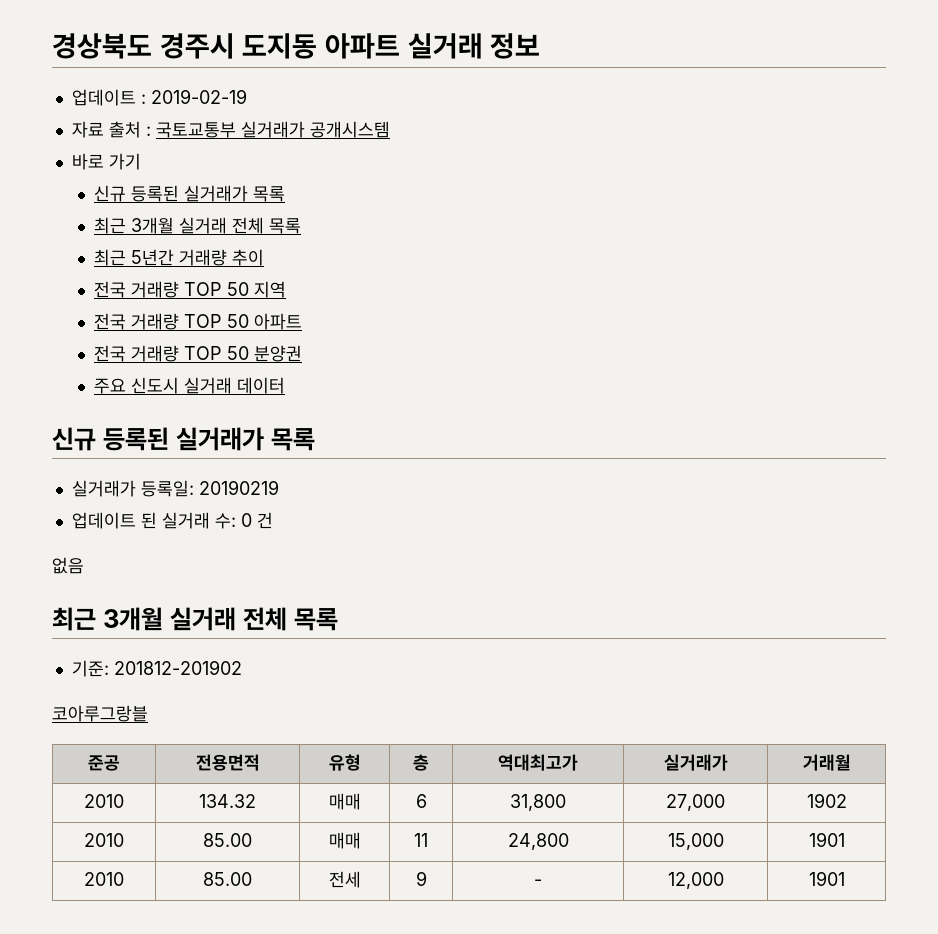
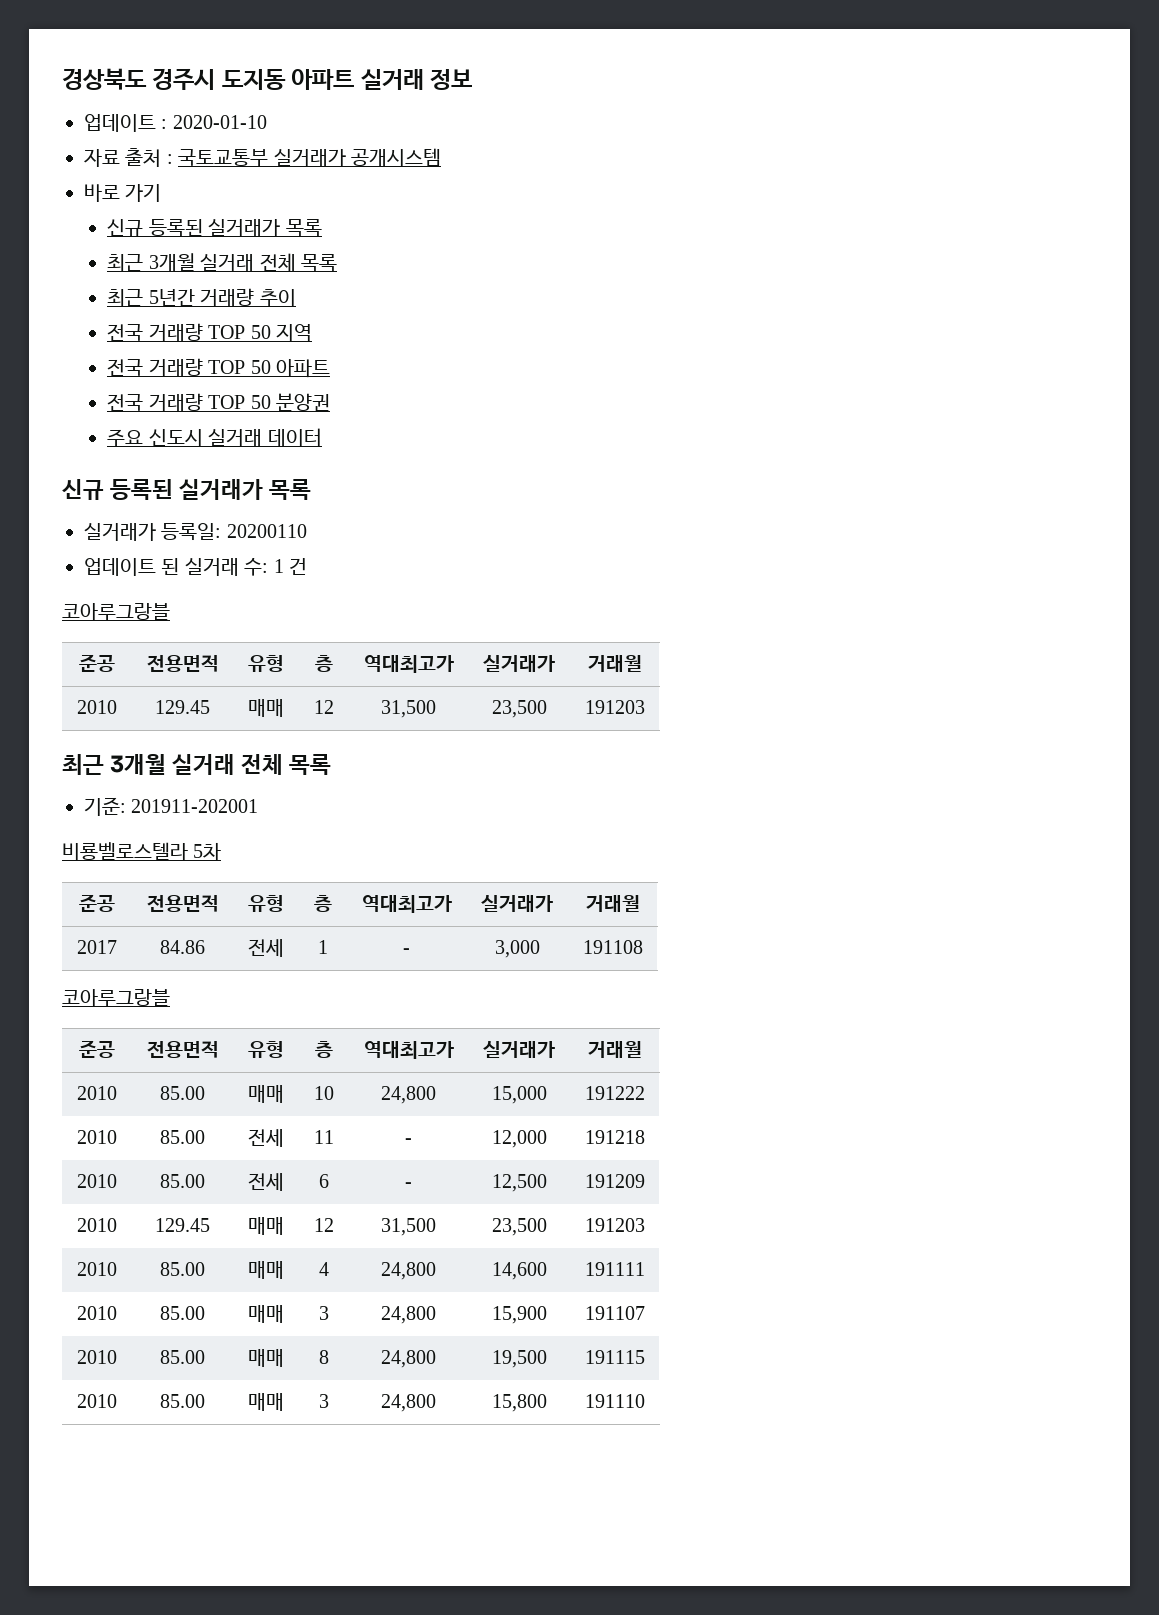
- 업데이트 : 2019-02-19
+ 업데이트 : 2020-01-10
- 실거래가 등록일: 20190219
+ 실거래가 등록일: 20200110
- 업데이트 된 실거래 수: 0 건
- 없음
- 최근 3개월 실거래 전체 목록
- 기준: 201812-201902
+ 업데이트 된 실거래 수: 1 건
  코아루그랑블
  준공 | 전용면적 | 유형 | 층 | 역대최고가 | 실거래가 | 거래월
- 2010 | 134.32 | 매매 | 6 | 31,800 | 27,000 | 1902
- 2010 | 85.00 | 매매 | 11 | 24,800 | 15,000 | 1901
- 2010 | 85.00 | 전세 | 9 | - | 12,000 | 1901
+ 2010 | 129.45 | 매매 | 12 | 31,500 | 23,500 | 191203
+ 최근 3개월 실거래 전체 목록
+ 기준: 201911-202001
+ 비룡벨로스텔라 5차
+ 준공 | 전용면적 | 유형 | 층 | 역대최고가 | 실거래가 | 거래월
+ 2017 | 84.86 | 전세 | 1 | - | 3,000 | 191108
+ 코아루그랑블
+ 준공 | 전용면적 | 유형 | 층 | 역대최고가 | 실거래가 | 거래월
+ 2010 | 85.00 | 매매 | 10 | 24,800 | 15,000 | 191222
+ 2010 | 85.00 | 전세 | 11 | - | 12,000 | 191218
+ 2010 | 85.00 | 전세 | 6 | - | 12,500 | 191209
+ 2010 | 129.45 | 매매 | 12 | 31,500 | 23,500 | 191203
+ 2010 | 85.00 | 매매 | 4 | 24,800 | 14,600 | 191111
+ 2010 | 85.00 | 매매 | 3 | 24,800 | 15,900 | 191107
+ 2010 | 85.00 | 매매 | 8 | 24,800 | 19,500 | 191115
+ 2010 | 85.00 | 매매 | 3 | 24,800 | 15,800 | 191110

